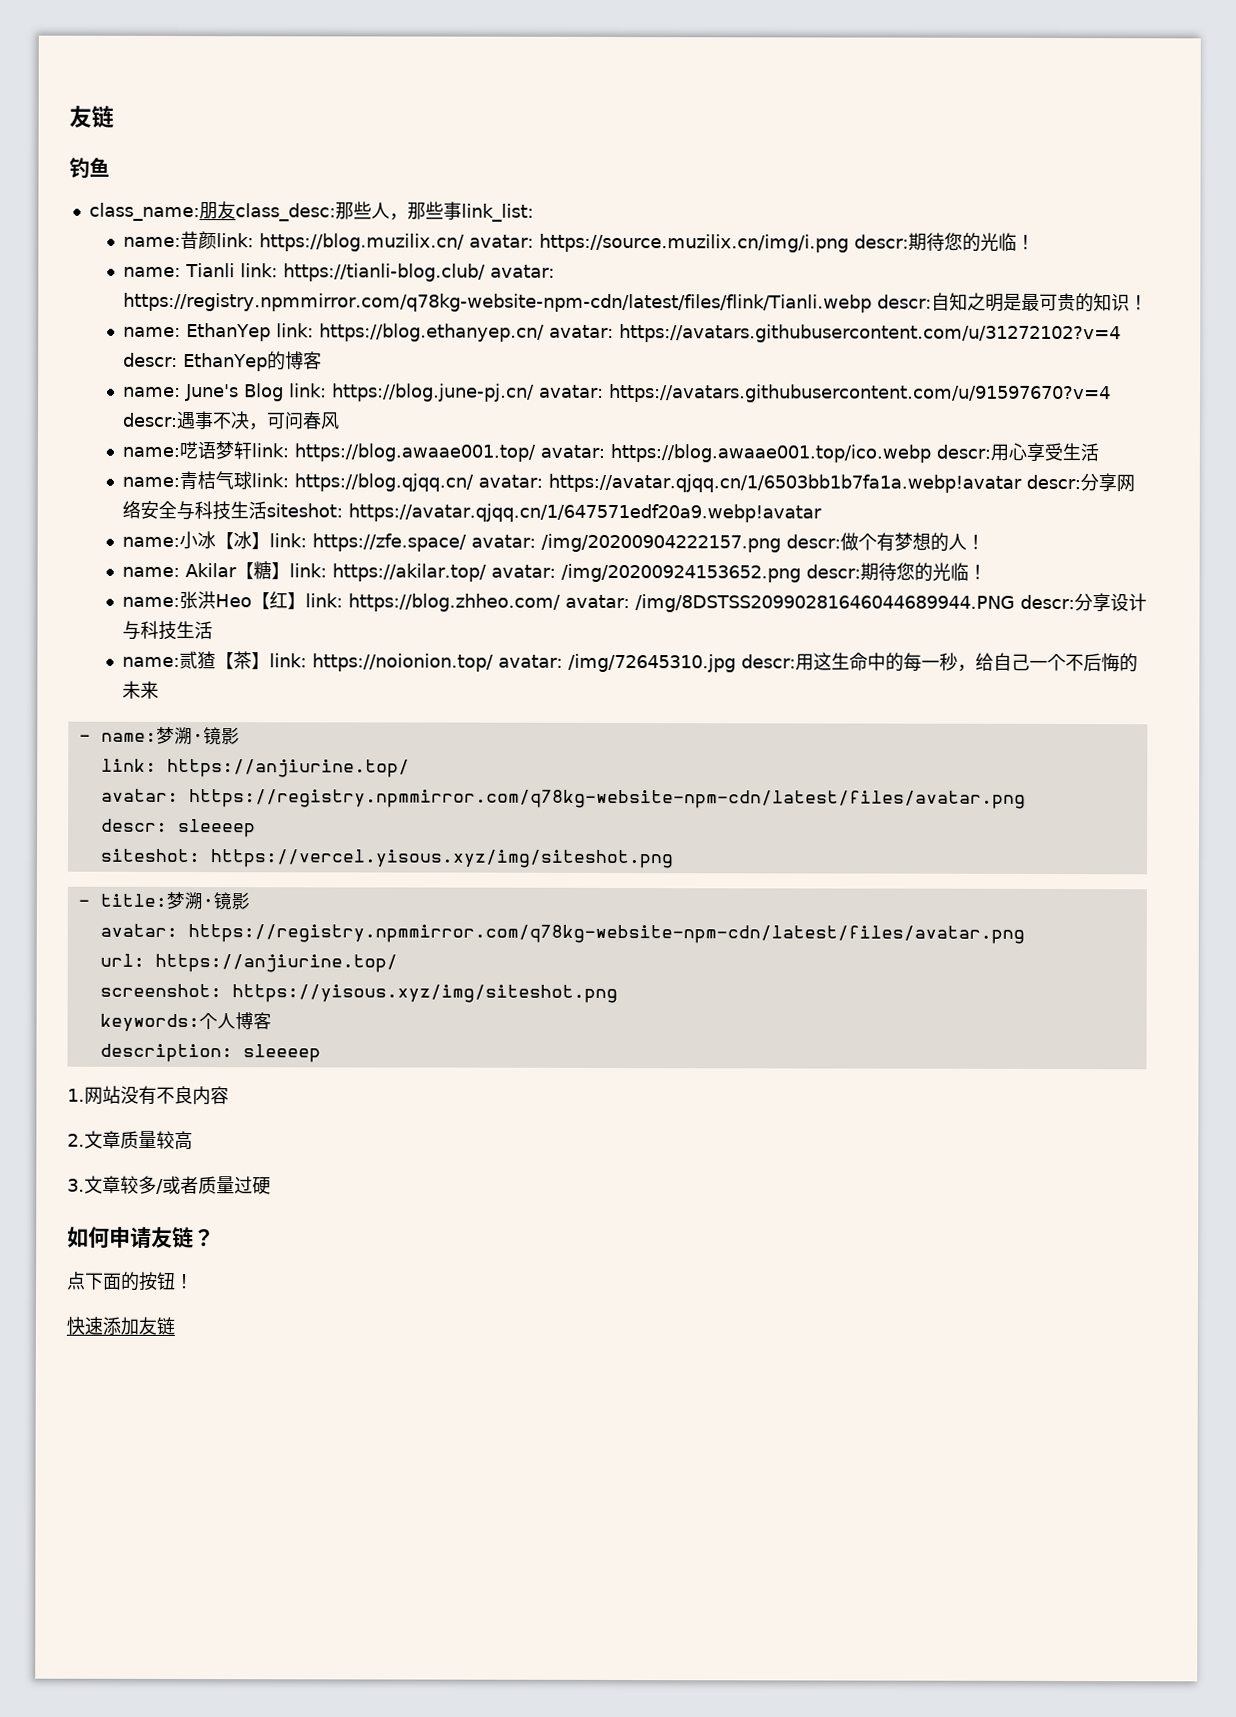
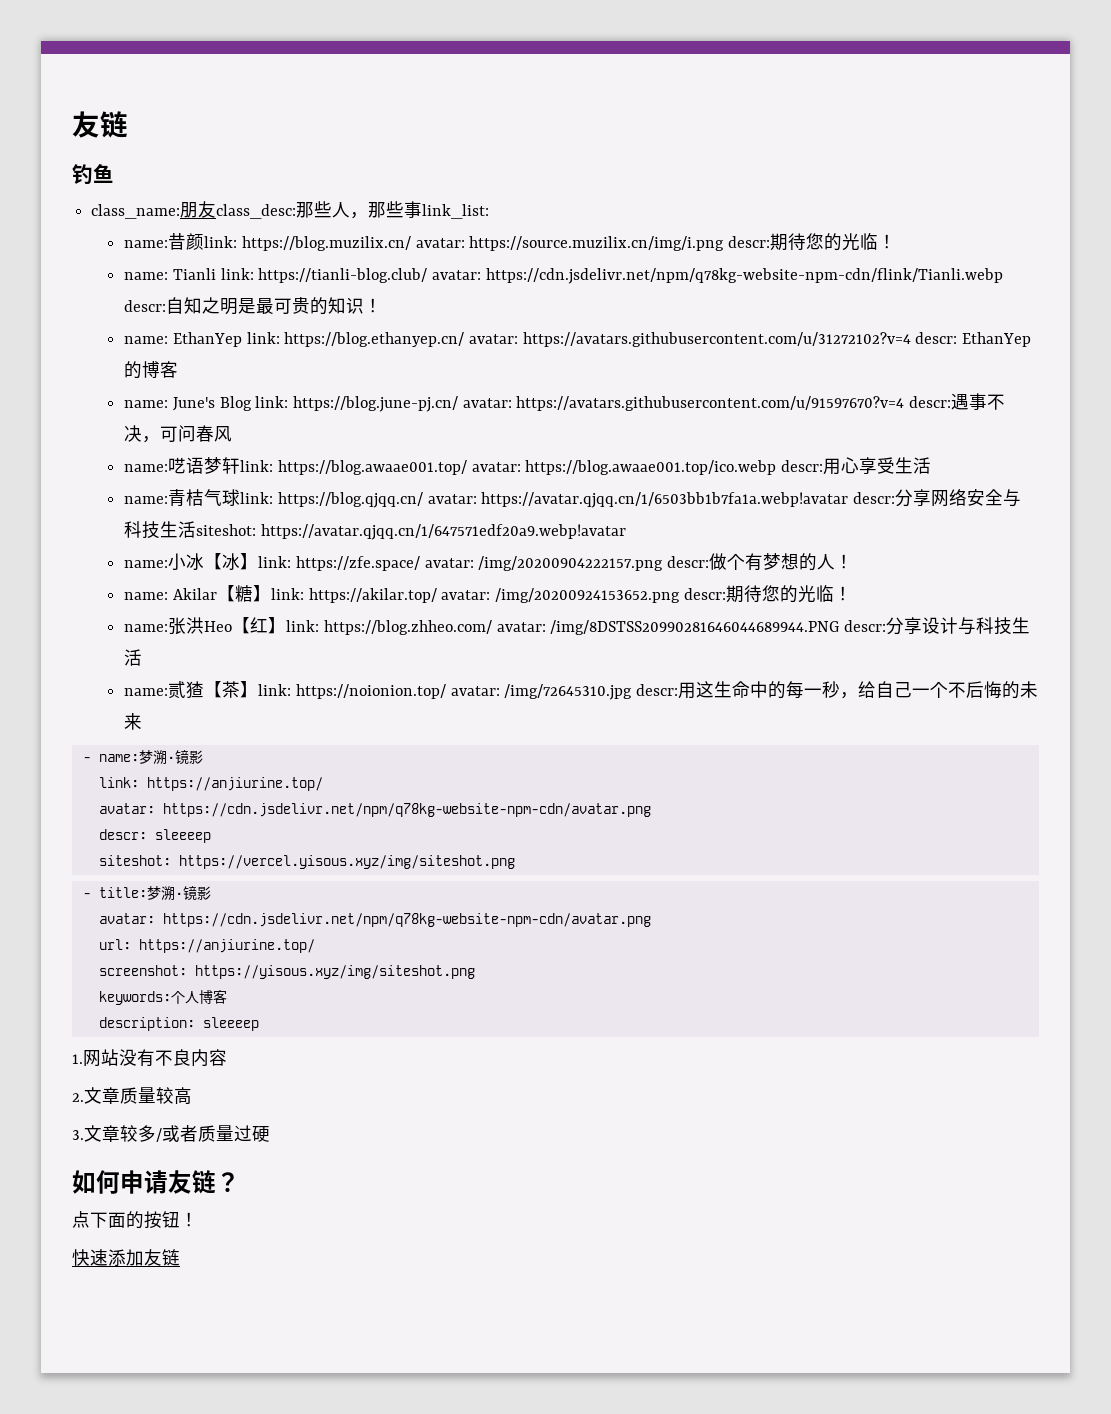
- name: Tianli link: https://tianli-blog.club/ avatar: https://registry.npmmirror.com/q78kg-website-npm-cdn/latest/files/flink/Tianli.webp descr:自知之明是最可贵的知识！
+ name: Tianli link: https://tianli-blog.club/ avatar: https://cdn.jsdelivr.net/npm/q78kg-website-npm-cdn/flink/Tianli.webp descr:自知之明是最可贵的知识！
  link: https://anjiurine.top/
- avatar: https://registry.npmmirror.com/q78kg-website-npm-cdn/latest/files/avatar.png
+ avatar: https://cdn.jsdelivr.net/npm/q78kg-website-npm-cdn/avatar.png
  - title:梦溯·镜影
- avatar: https://registry.npmmirror.com/q78kg-website-npm-cdn/latest/files/avatar.png
+ avatar: https://cdn.jsdelivr.net/npm/q78kg-website-npm-cdn/avatar.png

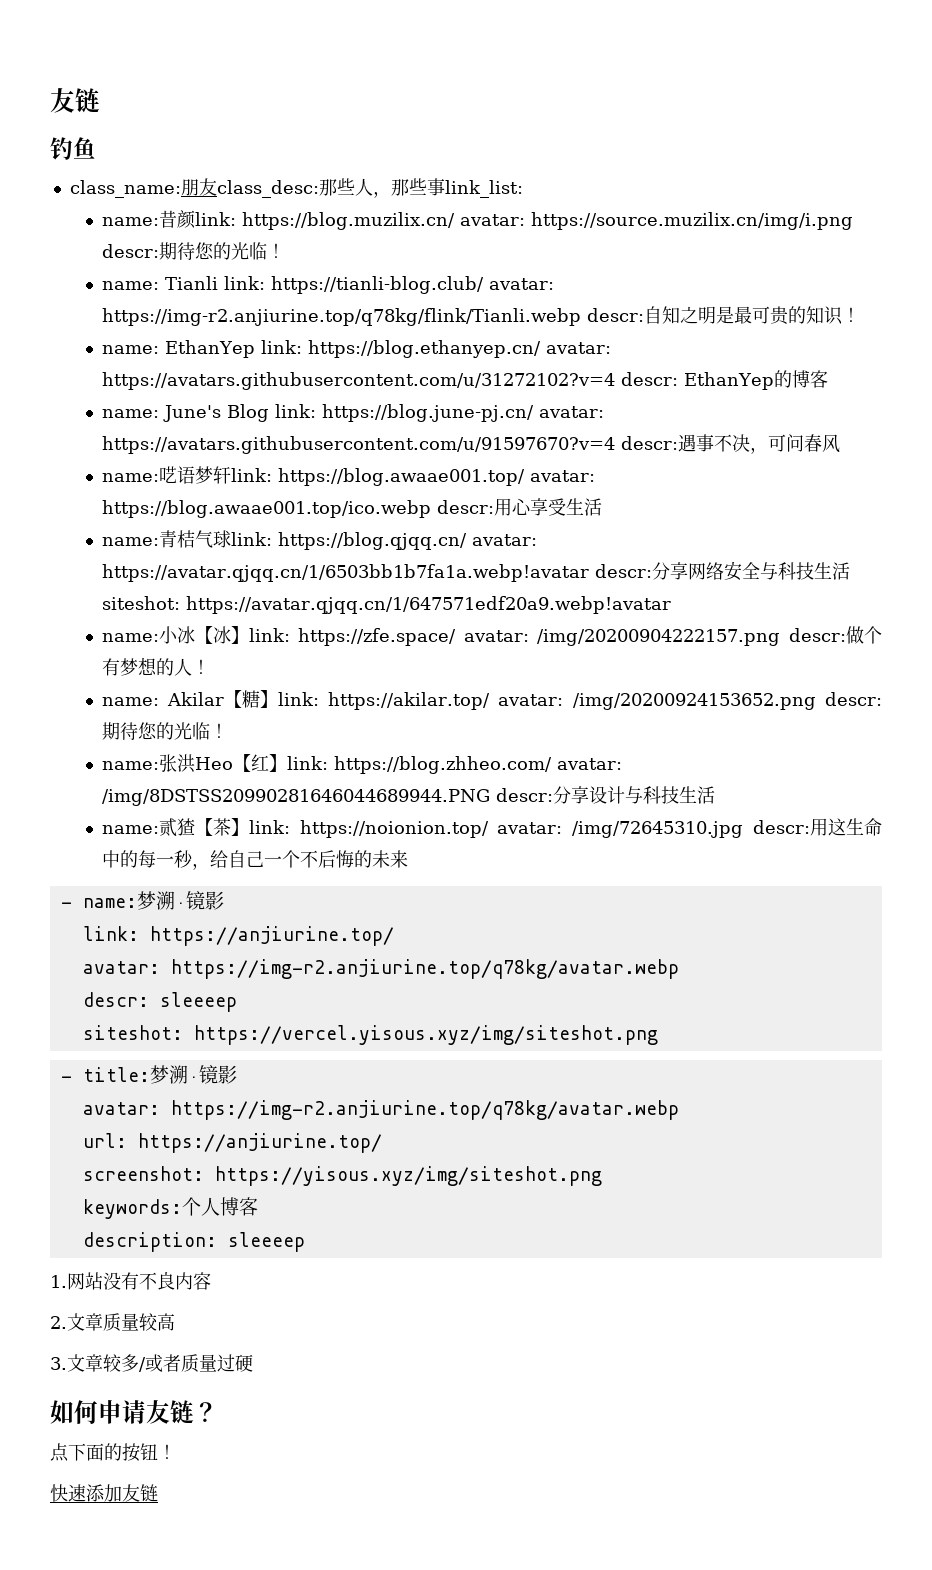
- name: Tianli link: https://tianli-blog.club/ avatar: https://cdn.jsdelivr.net/npm/q78kg-website-npm-cdn/flink/Tianli.webp descr:自知之明是最可贵的知识！
+ name: Tianli link: https://tianli-blog.club/ avatar: https://img-r2.anjiurine.top/q78kg/flink/Tianli.webp descr:自知之明是最可贵的知识！
  link: https://anjiurine.top/
- avatar: https://cdn.jsdelivr.net/npm/q78kg-website-npm-cdn/avatar.png
+ avatar: https://img-r2.anjiurine.top/q78kg/avatar.webp
  - title:梦溯·镜影
- avatar: https://cdn.jsdelivr.net/npm/q78kg-website-npm-cdn/avatar.png
+ avatar: https://img-r2.anjiurine.top/q78kg/avatar.webp

